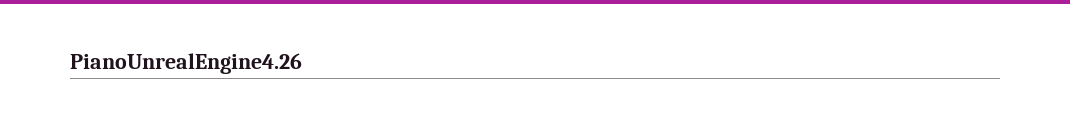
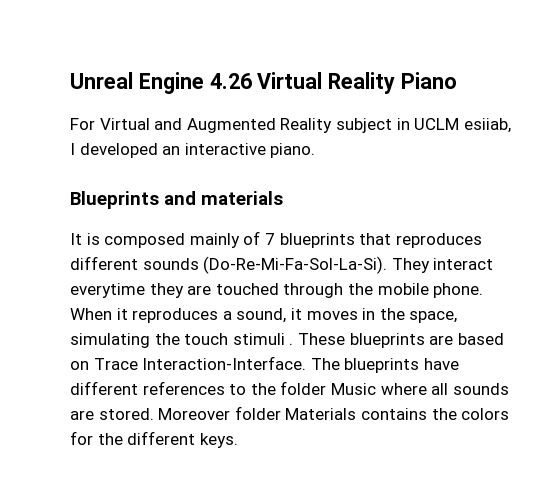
- PianoUnrealEngine4.26
+ Unreal Engine 4.26 Virtual Reality Piano
+ For Virtual and Augmented Reality subject in UCLM esiiab, I developed an interactive piano.
+ Blueprints and materials
+ It is composed mainly of 7 blueprints that reproduces different sounds (Do-Re-Mi-Fa-Sol-La-Si). They interact everytime they are touched through the mobile phone. When it reproduces a sound, it moves in the space, simulating the touch stimuli . These blueprints are based on Trace Interaction-Interface. The blueprints have different references to the folder Music where all sounds are stored. Moreover folder Materials contains the colors for the different keys.

